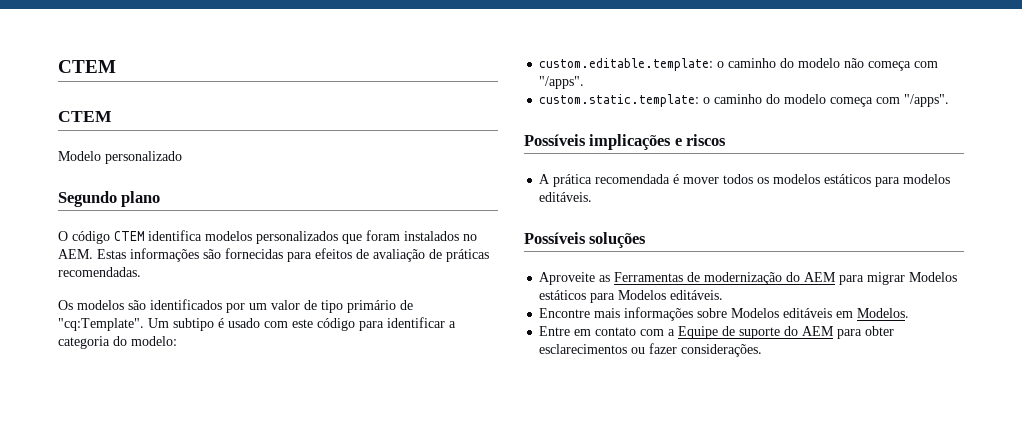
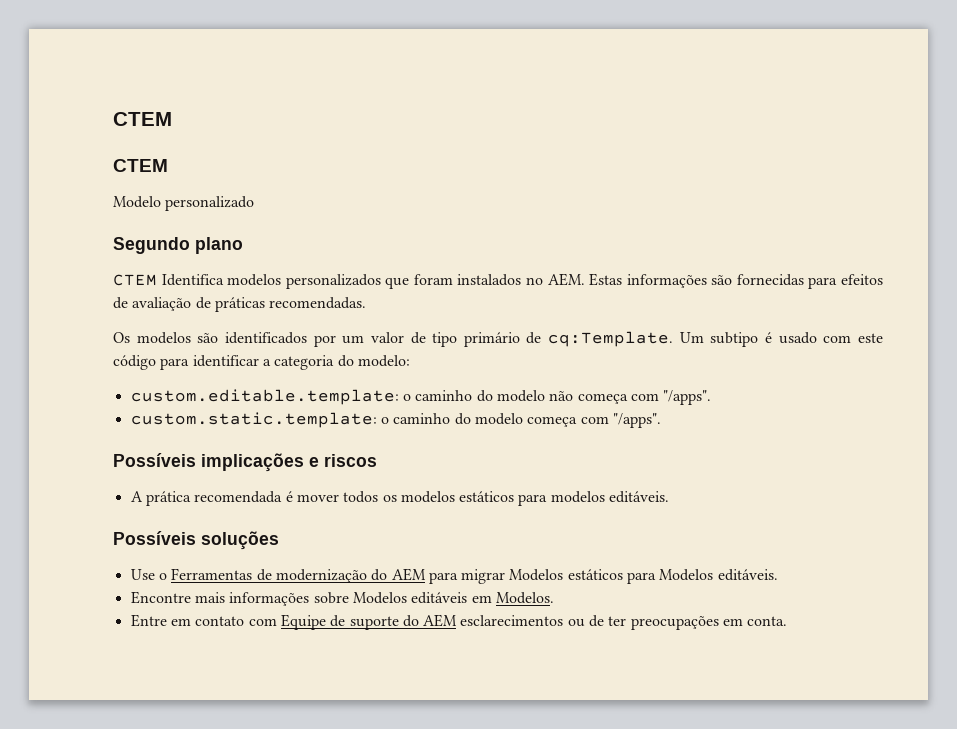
- O código CTEM identifica modelos personalizados que foram instalados no AEM. Estas informações são fornecidas para efeitos de avaliação de práticas recomendadas.
+ CTEM Identifica modelos personalizados que foram instalados no AEM. Estas informações são fornecidas para efeitos de avaliação de práticas recomendadas.
- Os modelos são identificados por um valor de tipo primário de "cq:Template".
+ Os modelos são identificados por um valor de tipo primário de cq:Template.
- Aproveite as Ferramentas de modernização do AEM para migrar Modelos estáticos para Modelos editáveis.
+ Use o Ferramentas de modernização do AEM para migrar Modelos estáticos para Modelos editáveis.
- Entre em contato com a Equipe de suporte do AEM para obter esclarecimentos ou fazer considerações.
+ Entre em contato com Equipe de suporte do AEM esclarecimentos ou de ter preocupações em conta.

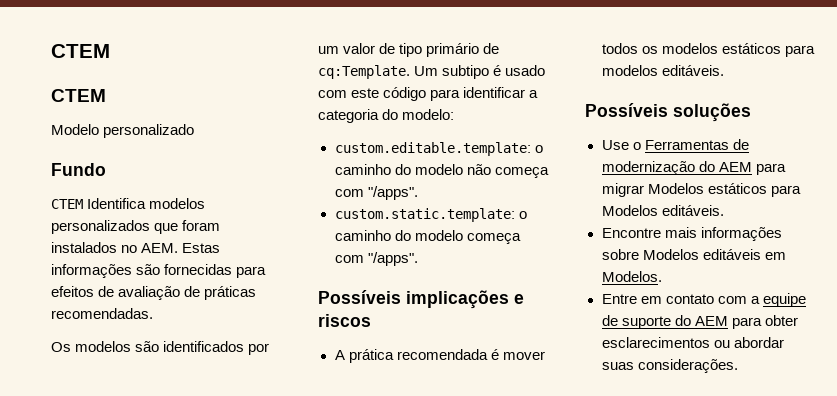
- Segundo plano
+ Fundo
- Entre em contato com Equipe de suporte do AEM esclarecimentos ou de ter preocupações em conta.
+ Entre em contato com a equipe de suporte do AEM para obter esclarecimentos ou abordar suas considerações.

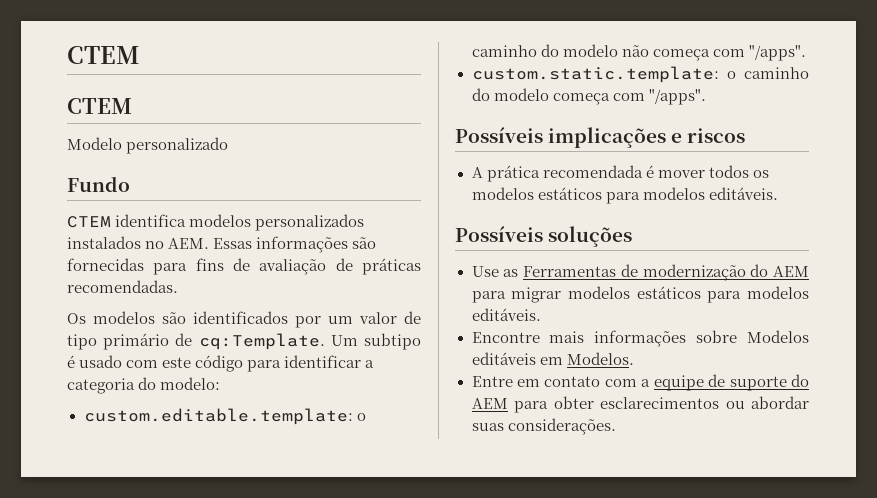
- CTEM Identifica modelos personalizados que foram instalados no AEM. Estas informações são fornecidas para efeitos de avaliação de práticas recomendadas.
+ CTEM identifica modelos personalizados instalados no AEM. Essas informações são fornecidas para fins de avaliação de práticas recomendadas.
- Use o Ferramentas de modernização do AEM para migrar Modelos estáticos para Modelos editáveis.
+ Use as Ferramentas de modernização do AEM para migrar modelos estáticos para modelos editáveis.

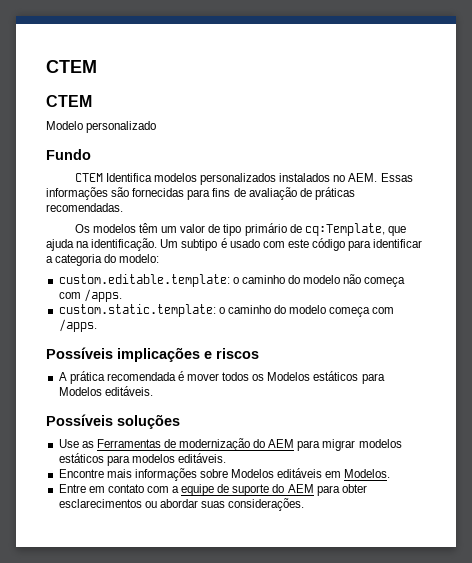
- CTEM identifica modelos personalizados instalados no AEM. Essas informações são fornecidas para fins de avaliação de práticas recomendadas.
+ CTEM Identifica modelos personalizados instalados no AEM. Essas informações são fornecidas para fins de avaliação de práticas recomendadas.
- Os modelos são identificados por um valor de tipo primário de cq:Template.
+ Os modelos têm um valor de tipo primário de cq:Template, que ajuda na identificação.
- custom.editable.template: o caminho do modelo não começa com "/apps".
+ custom.editable.template: o caminho do modelo não começa com /apps.
- custom.static.template: o caminho do modelo começa com "/apps".
+ custom.static.template: o caminho do modelo começa com /apps.
- A prática recomendada é mover todos os modelos estáticos para modelos editáveis.
+ A prática recomendada é mover todos os Modelos estáticos para Modelos editáveis.

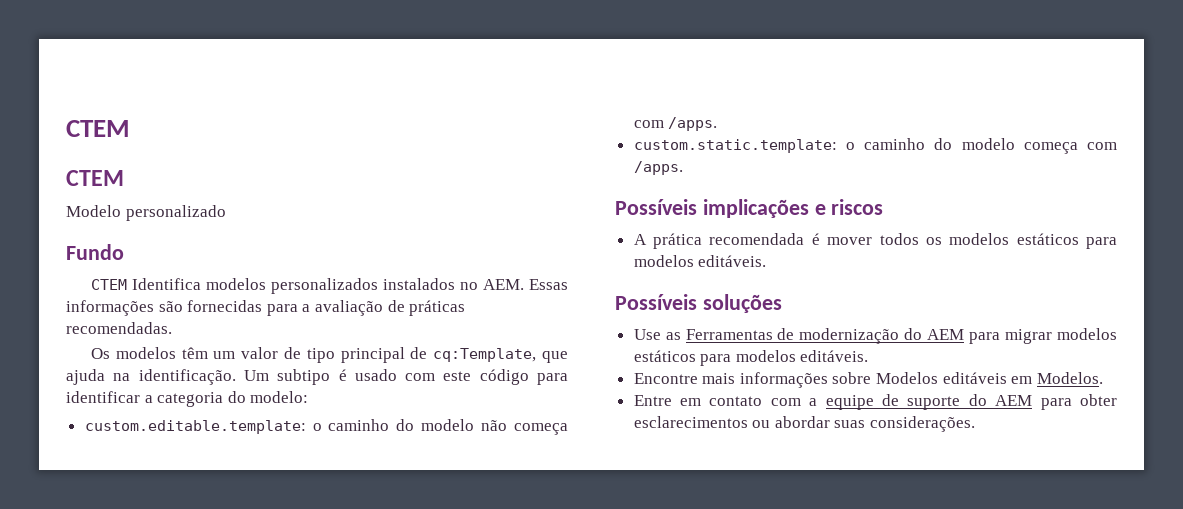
- CTEM Identifica modelos personalizados instalados no AEM. Essas informações são fornecidas para fins de avaliação de práticas recomendadas.
+ CTEM Identifica modelos personalizados instalados no AEM. Essas informações são fornecidas para a avaliação de práticas recomendadas.
- Os modelos têm um valor de tipo primário de cq:Template, que ajuda na identificação.
+ Os modelos têm um valor de tipo principal de cq:Template, que ajuda na identificação.
- A prática recomendada é mover todos os Modelos estáticos para Modelos editáveis.
+ A prática recomendada é mover todos os modelos estáticos para modelos editáveis.

